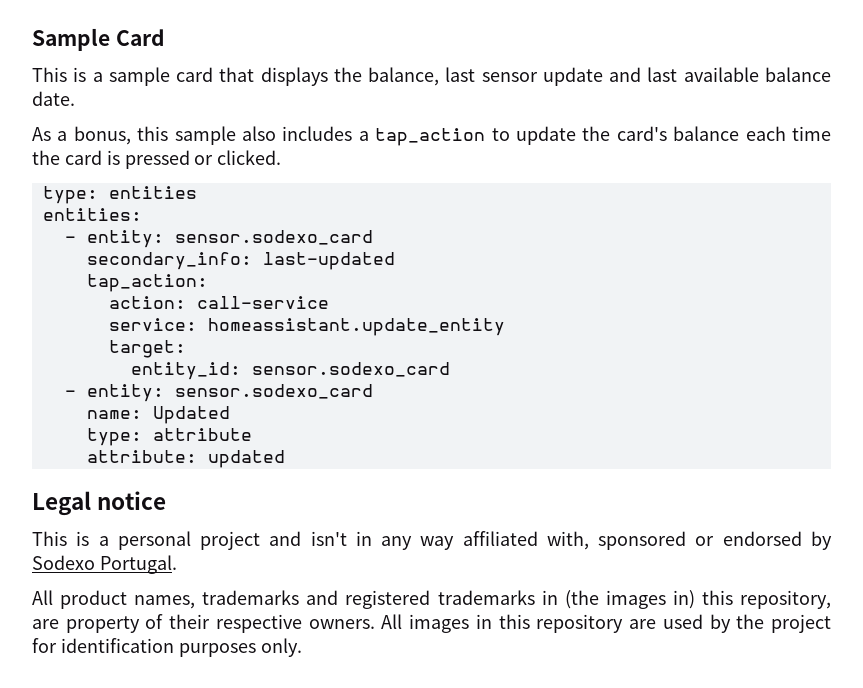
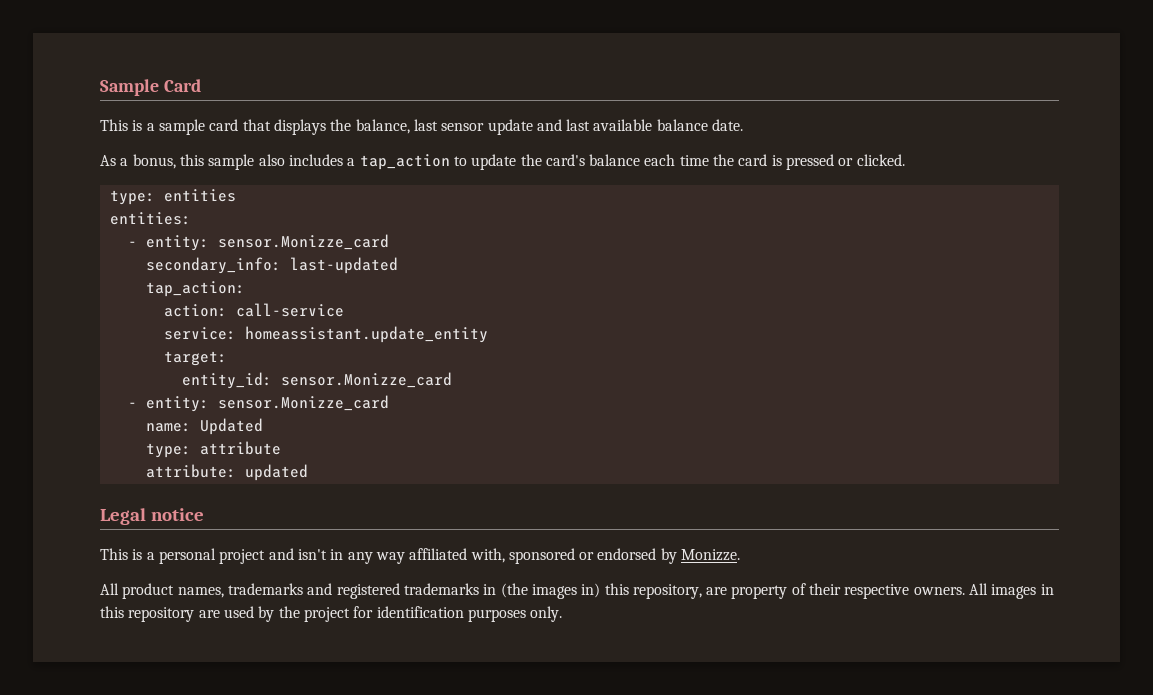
  entities:
- - entity: sensor.sodexo_card
+ - entity: sensor.Monizze_card
- entity_id: sensor.sodexo_card
- - entity: sensor.sodexo_card
+ entity_id: sensor.Monizze_card
+ - entity: sensor.Monizze_card
- This is a personal project and isn't in any way affiliated with, sponsored or endorsed by Sodexo Portugal.
+ This is a personal project and isn't in any way affiliated with, sponsored or endorsed by Monizze.

